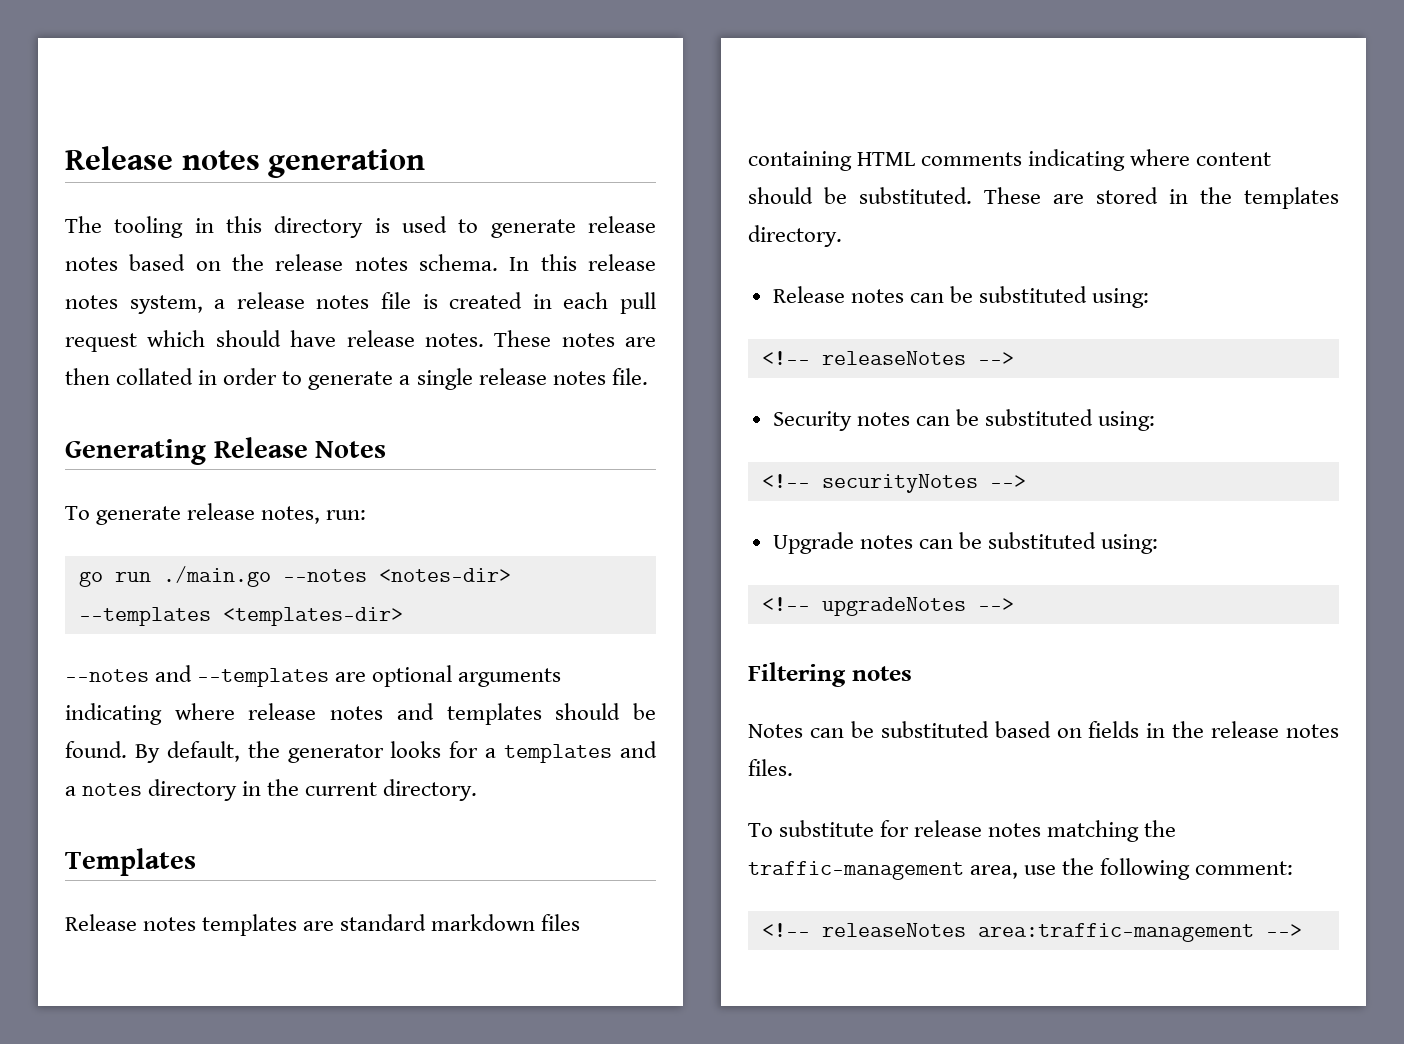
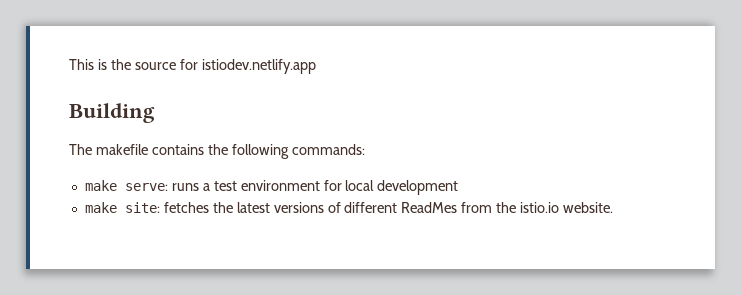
- Release notes generation
- The tooling in this directory is used to generate release notes based on the release notes schema. In this release notes system, a release notes file is created in each pull request which should have release notes. These notes are then collated in order to generate a single release notes file.
- Generating Release Notes
- To generate release notes, run:
- go run ./main.go --notes <notes-dir> --templates <templates-dir>
- --notes and --templates are optional arguments indicating where release notes and templates should be found. By default, the generator looks for a templates and a notes directory in the current directory.
- Templates
- Release notes templates are standard markdown files containing HTML comments indicating where content should be substituted. These are stored in the templates directory.
- Release notes can be substituted using:
- <!-- releaseNotes -->
- Security notes can be substituted using:
- <!-- securityNotes -->
- Upgrade notes can be substituted using:
- <!-- upgradeNotes -->
- Filtering notes
- Notes can be substituted based on fields in the release notes files.
- To substitute for release notes matching the traffic-management area, use the following comment:
- <!-- releaseNotes area:traffic-management -->
+ This is the source for istiodev.netlify.app
+ Building
+ The makefile contains the following commands:
+ make serve: runs a test environment for local development
+ make site: fetches the latest versions of different ReadMes from the istio.io website.

